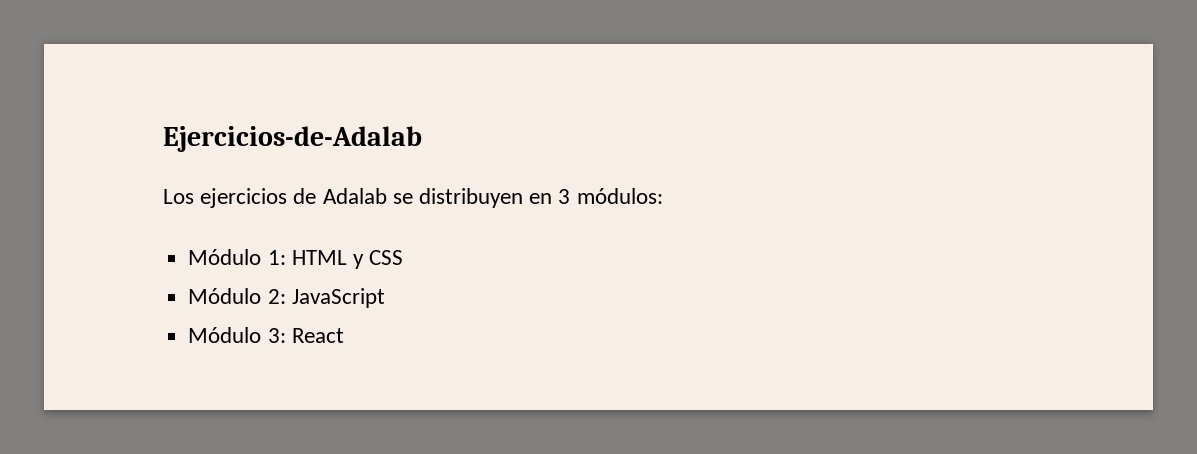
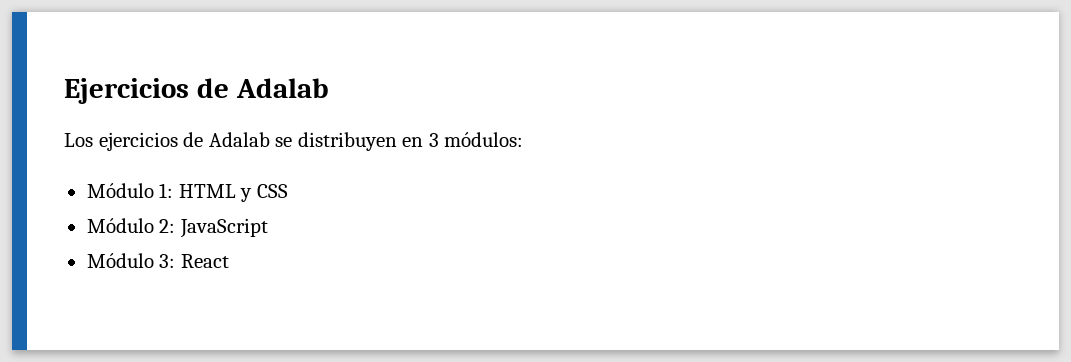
- Ejercicios-de-Adalab
+ Ejercicios de Adalab

